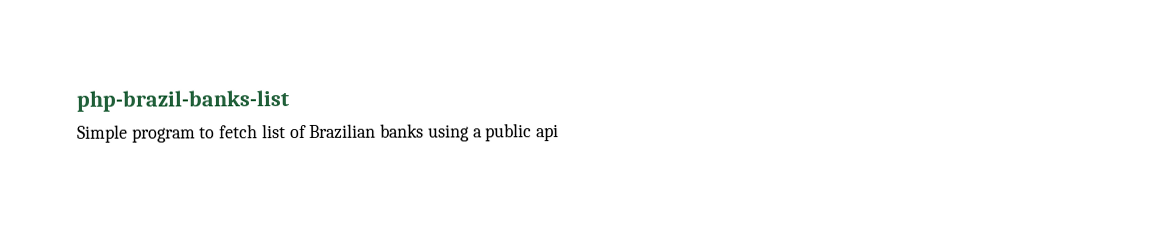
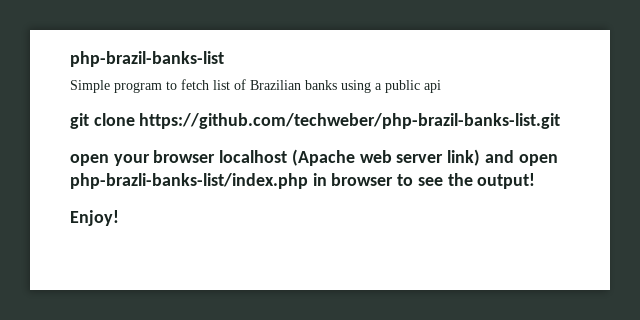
+ git clone https://github.com/techweber/php-brazil-banks-list.git
+ open your browser localhost (Apache web server link) and open php-brazli-banks-list/index.php in browser to see the output!
+ Enjoy!

